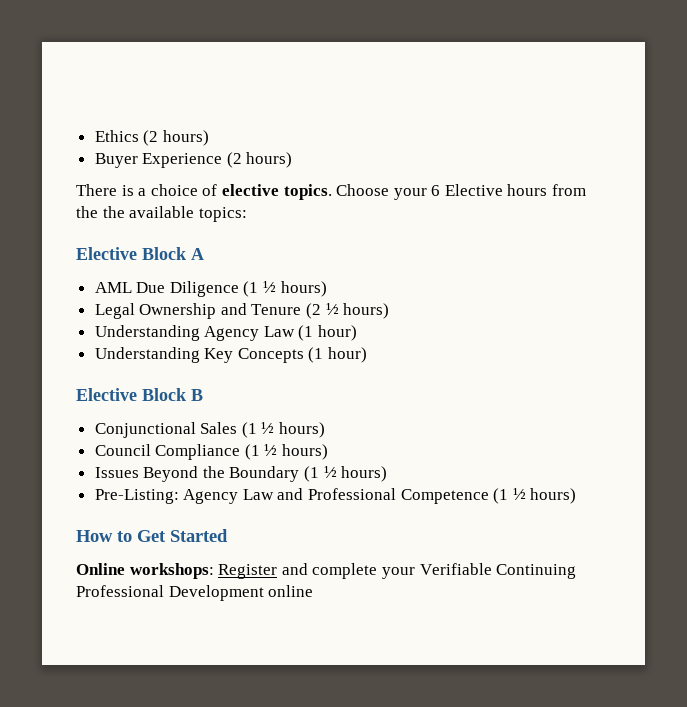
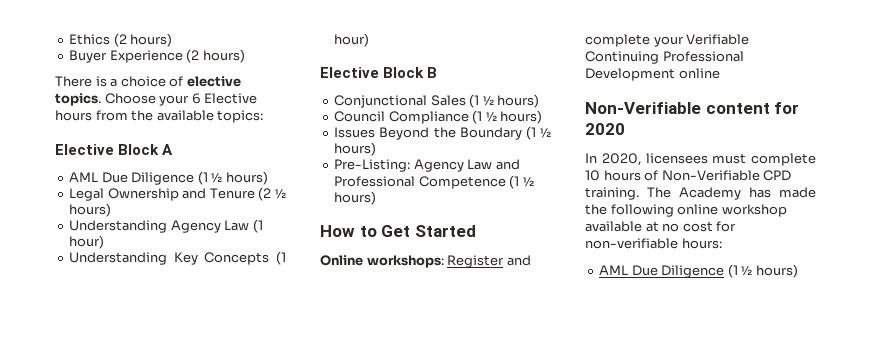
- Choose your 6 Elective hours from the the available topics:
+ Choose your 6 Elective hours from the available topics:
+ Non-Verifiable content for 2020
+ In 2020, licensees must complete 10 hours of Non-Verifiable CPD training. The Academy has made the following online workshop available at no cost for non-verifiable hours:
+ AML Due Diligence (1 ½ hours)

